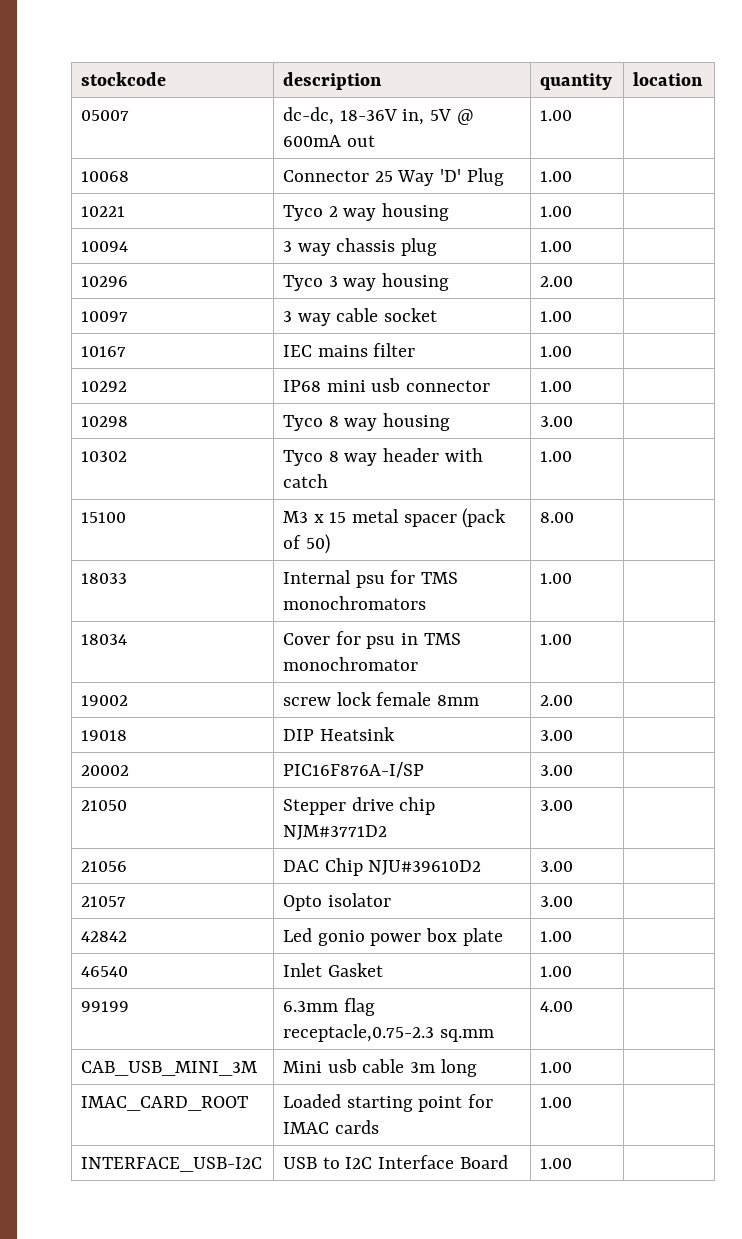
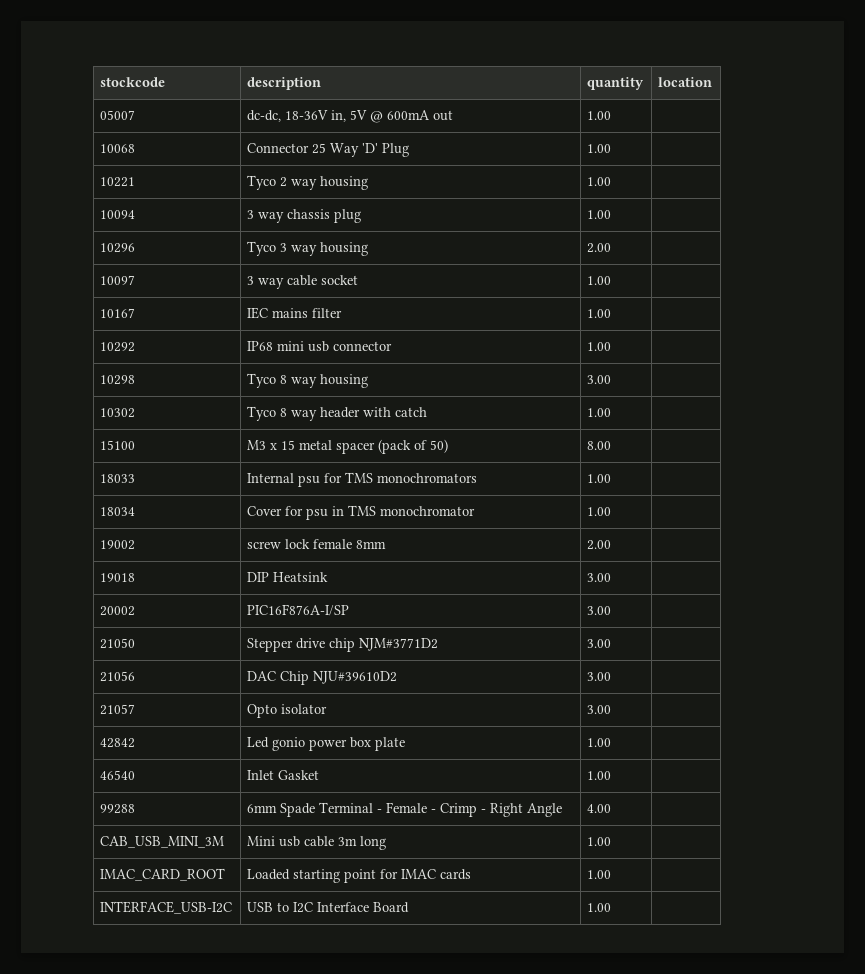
- 99199 | 6.3mm flag receptacle,0.75-2.3 sq.mm | 4.00 |
+ 99288 | 6mm Spade Terminal - Female - Crimp - Right Angle | 4.00 |

